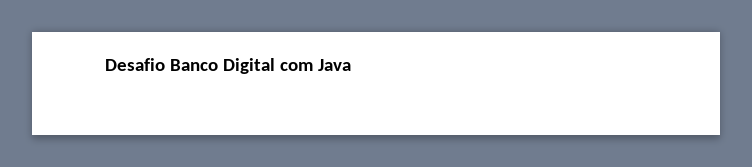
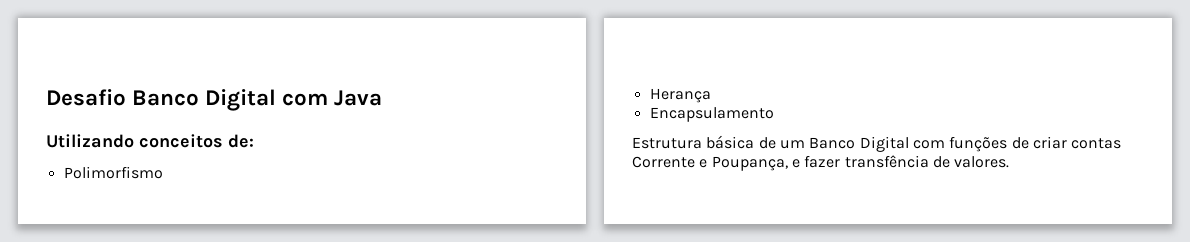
+ Utilizando conceitos de:
+ Polimorfismo
+ Herança
+ Encapsulamento
+ Estrutura básica de um Banco Digital com funções de criar contas Corrente e Poupança, e fazer transfência de valores.

